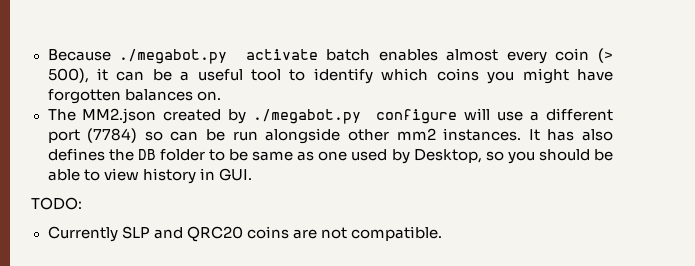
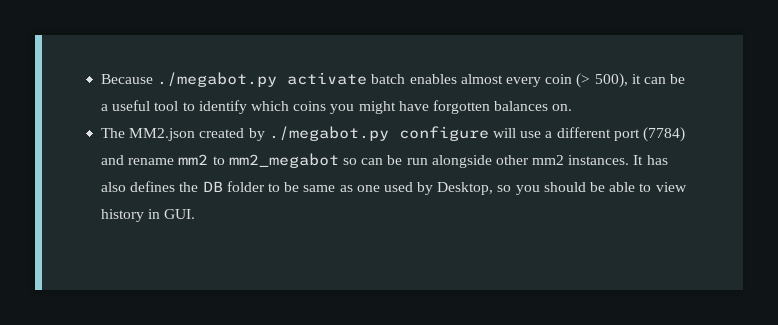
- The MM2.json created by ./megabot.py configure will use a different port (7784) so can be run alongside other mm2 instances.
+ The MM2.json created by ./megabot.py configure will use a different port (7784) and rename mm2 to mm2_megabot so can be run alongside other mm2 instances.
- TODO:
- Currently SLP and QRC20 coins are not compatible.

